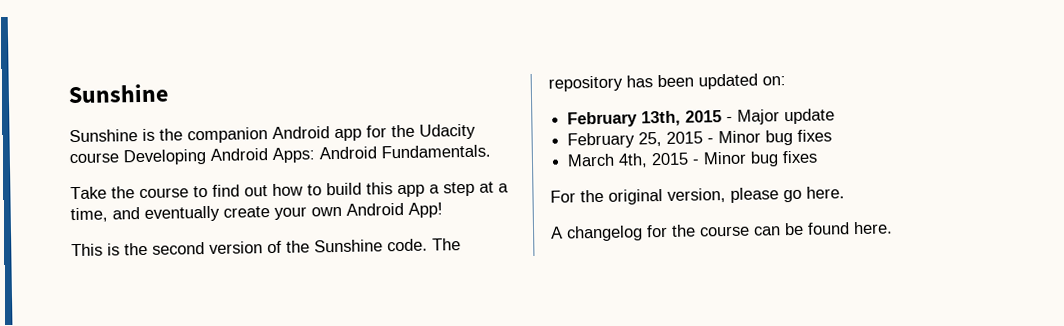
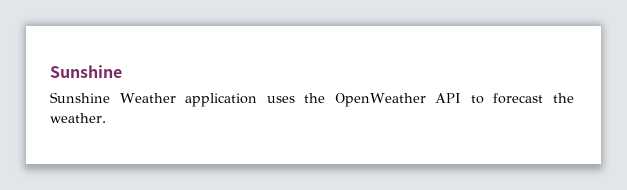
- Sunshine is the companion Android app for the Udacity course Developing Android Apps: Android Fundamentals.
- Take the course to find out how to build this app a step at a time, and eventually create your own Android App!
- This is the second version of the Sunshine code. The repository has been updated on:
- February 13th, 2015 - Major update
- February 25, 2015 - Minor bug fixes
- March 4th, 2015 - Minor bug fixes
- For the original version, please go here.
- A changelog for the course can be found here.
+ Sunshine Weather application uses the OpenWeather API to forecast the weather.

